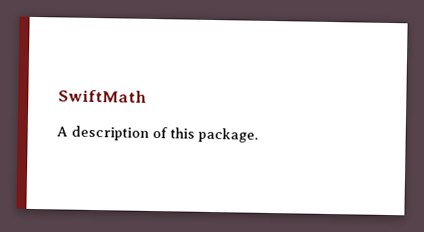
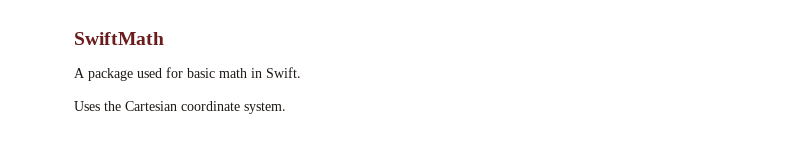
- A description of this package.
+ A package used for basic math in Swift.
+ Uses the Cartesian coordinate system.

